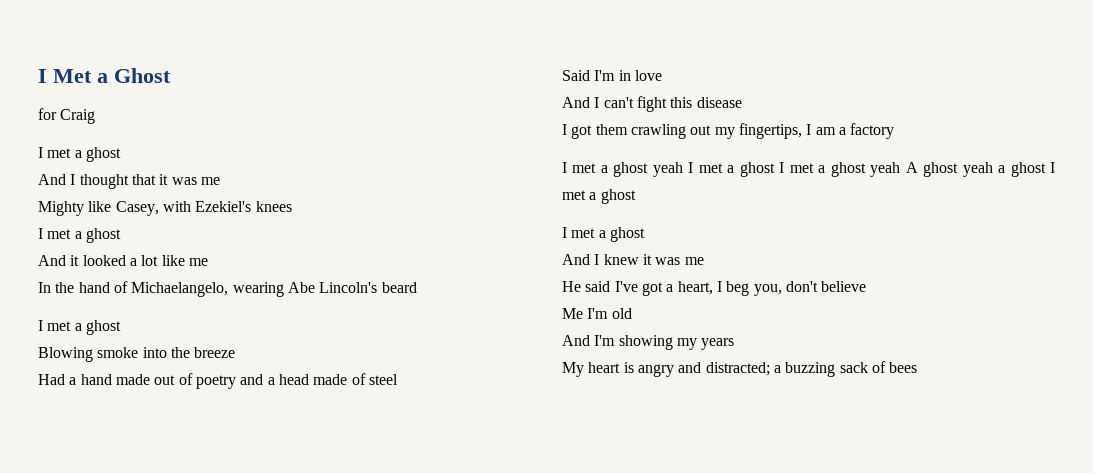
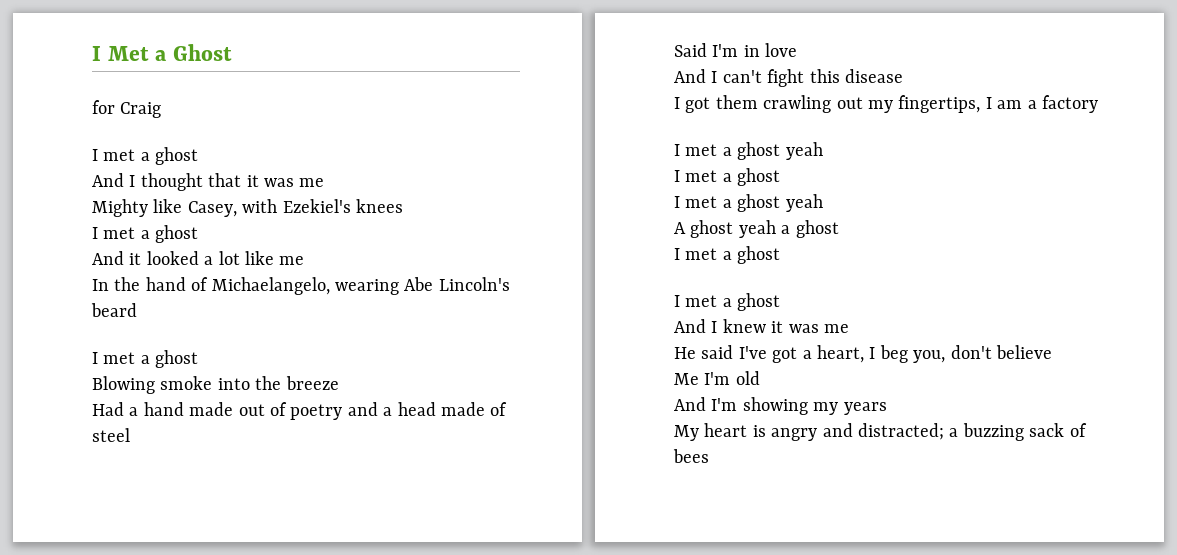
  I got them crawling out my fingertips, I am a factory
- I met a ghost yeah I met a ghost I met a ghost yeah A ghost yeah a ghost I met a ghost
+ I met a ghost yeah
+ I met a ghost
+ I met a ghost yeah
+ A ghost yeah a ghost
+ I met a ghost

